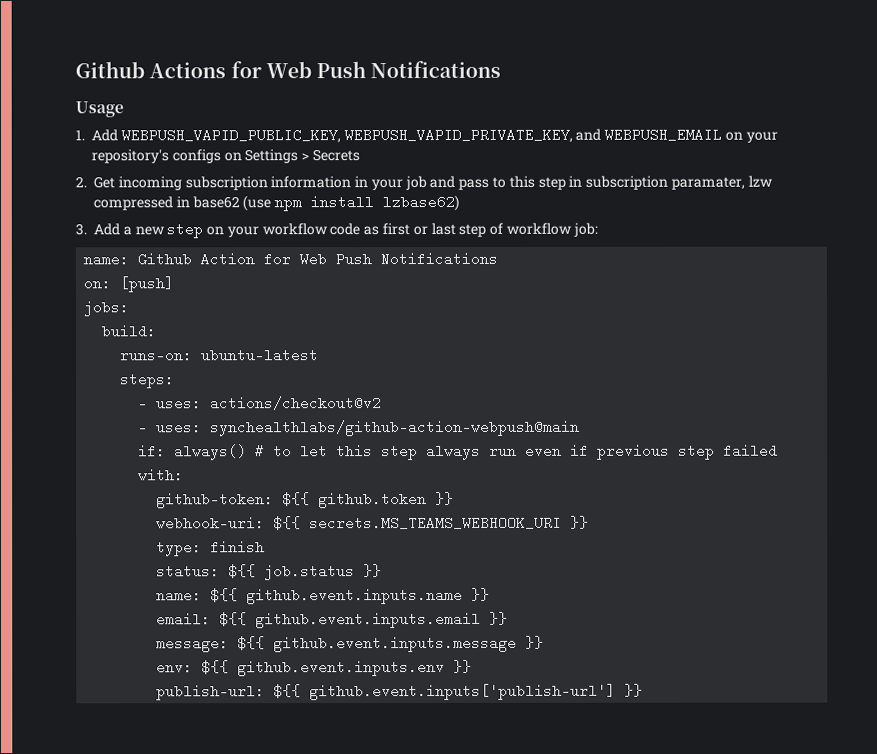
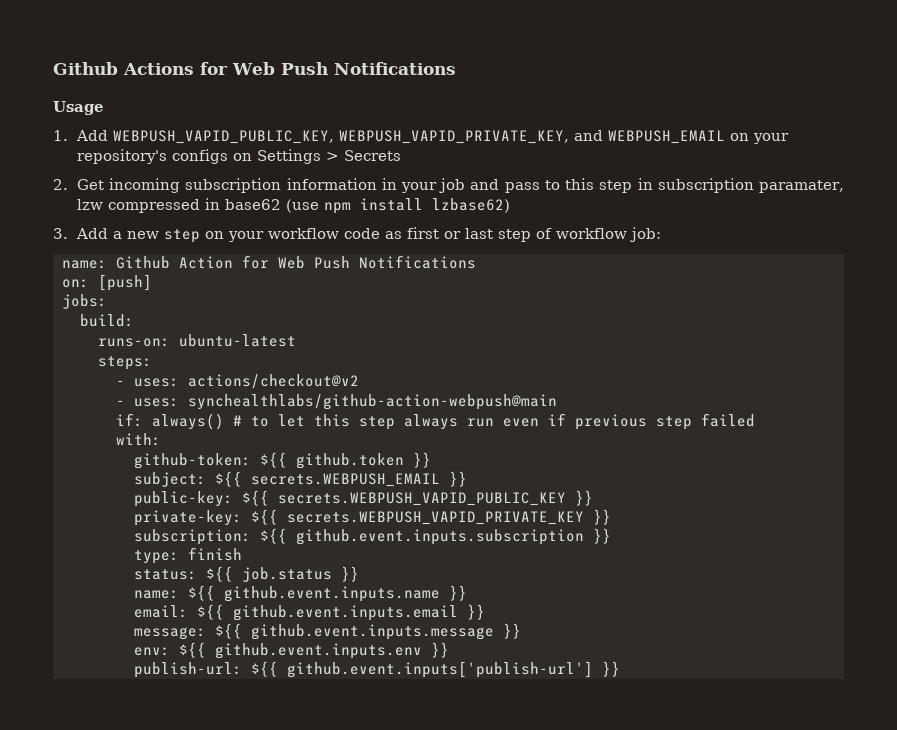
- webhook-uri: ${{ secrets.MS_TEAMS_WEBHOOK_URI }}
+ subject: ${{ secrets.WEBPUSH_EMAIL }}
+ public-key: ${{ secrets.WEBPUSH_VAPID_PUBLIC_KEY }}
+ private-key: ${{ secrets.WEBPUSH_VAPID_PRIVATE_KEY }}
+ subscription: ${{ github.event.inputs.subscription }}

